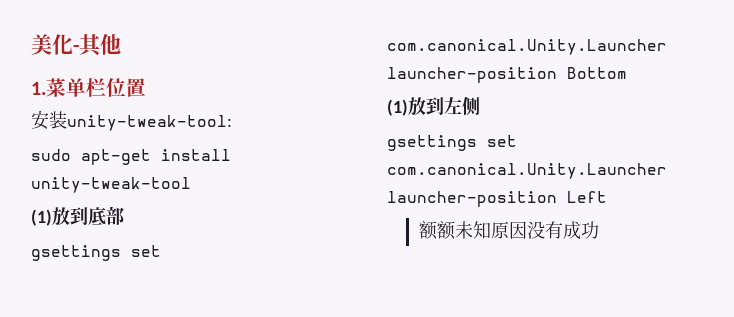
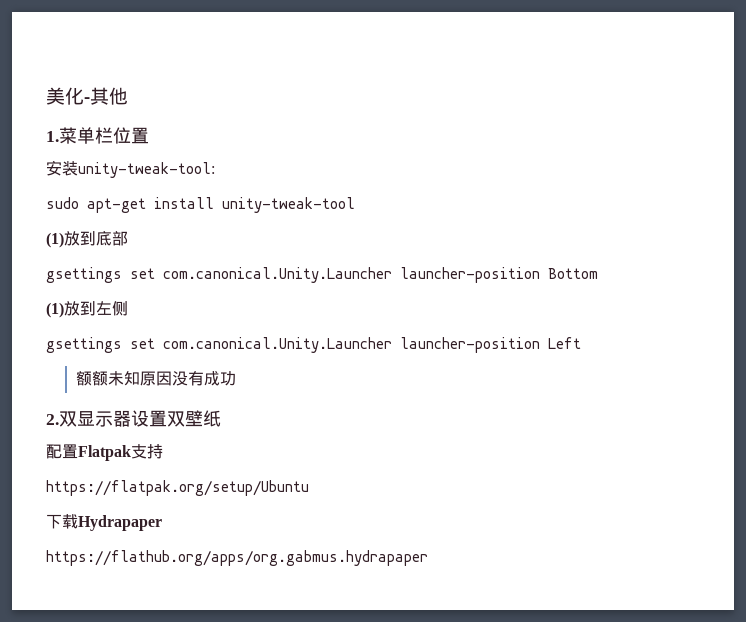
+ 2.双显示器设置双壁纸
+ 配置Flatpak支持
+ https://flatpak.org/setup/Ubuntu
+ 下载Hydrapaper
+ https://flathub.org/apps/org.gabmus.hydrapaper

